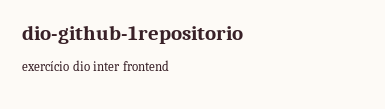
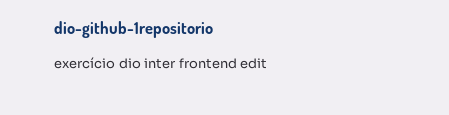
- exercício dio inter frontend
+ exercício dio inter frontend edit

